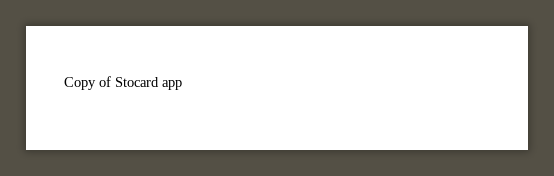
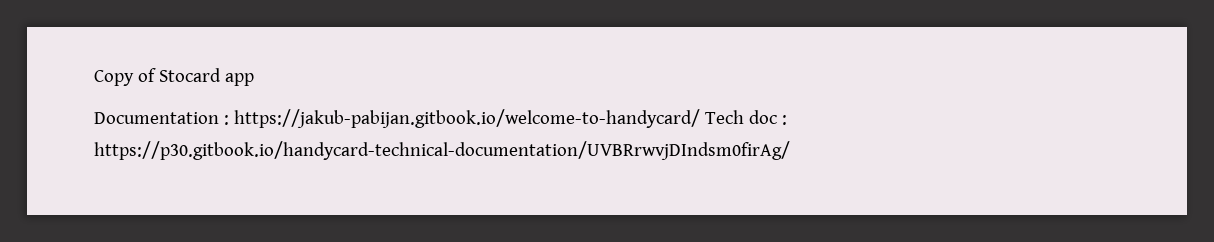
+ Documentation : https://jakub-pabijan.gitbook.io/welcome-to-handycard/ Tech doc : https://p30.gitbook.io/handycard-technical-documentation/UVBRrwvjDIndsm0firAg/

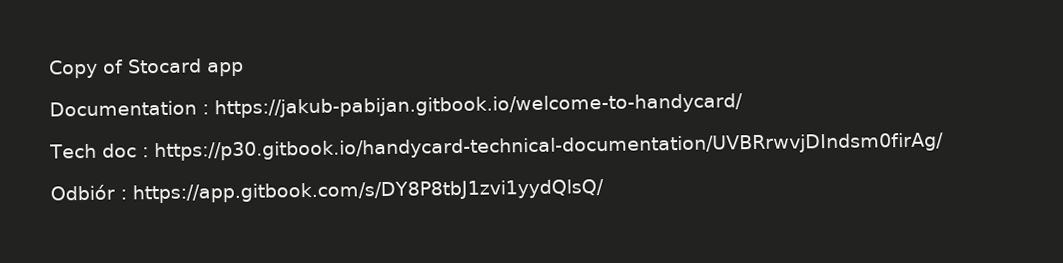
- Documentation : https://jakub-pabijan.gitbook.io/welcome-to-handycard/ Tech doc : https://p30.gitbook.io/handycard-technical-documentation/UVBRrwvjDIndsm0firAg/
+ Documentation : https://jakub-pabijan.gitbook.io/welcome-to-handycard/
+ Tech doc : https://p30.gitbook.io/handycard-technical-documentation/UVBRrwvjDIndsm0firAg/
+ Odbiór : https://app.gitbook.com/s/DY8P8tbJ1zvi1yydQlsQ/

